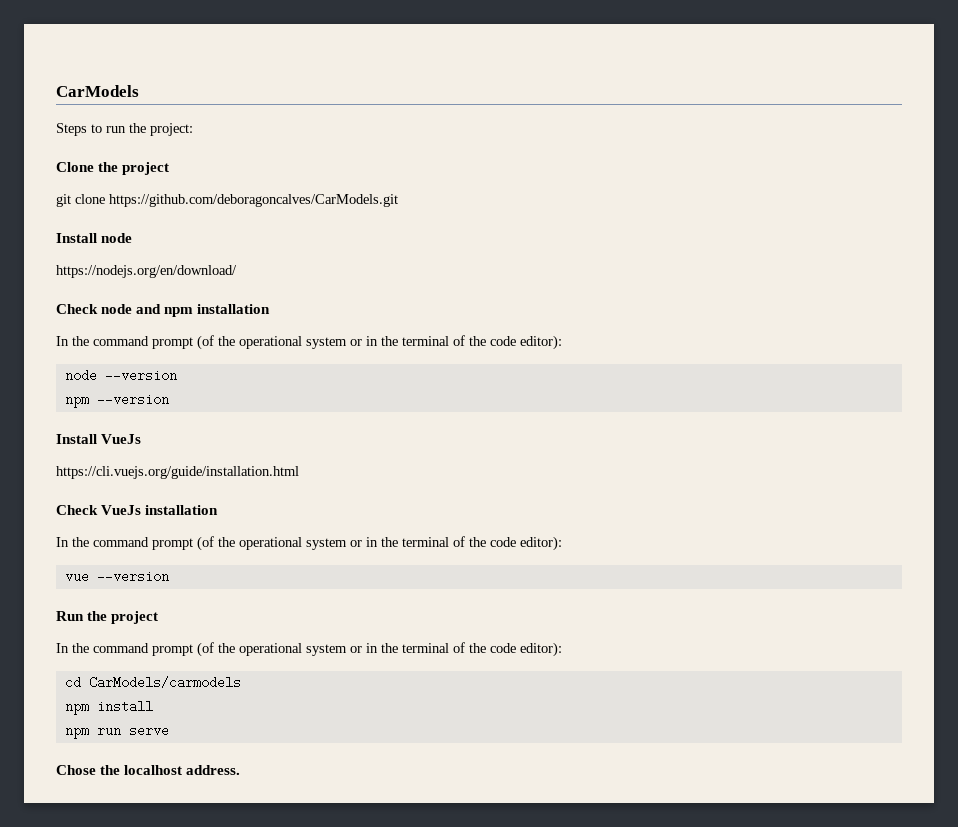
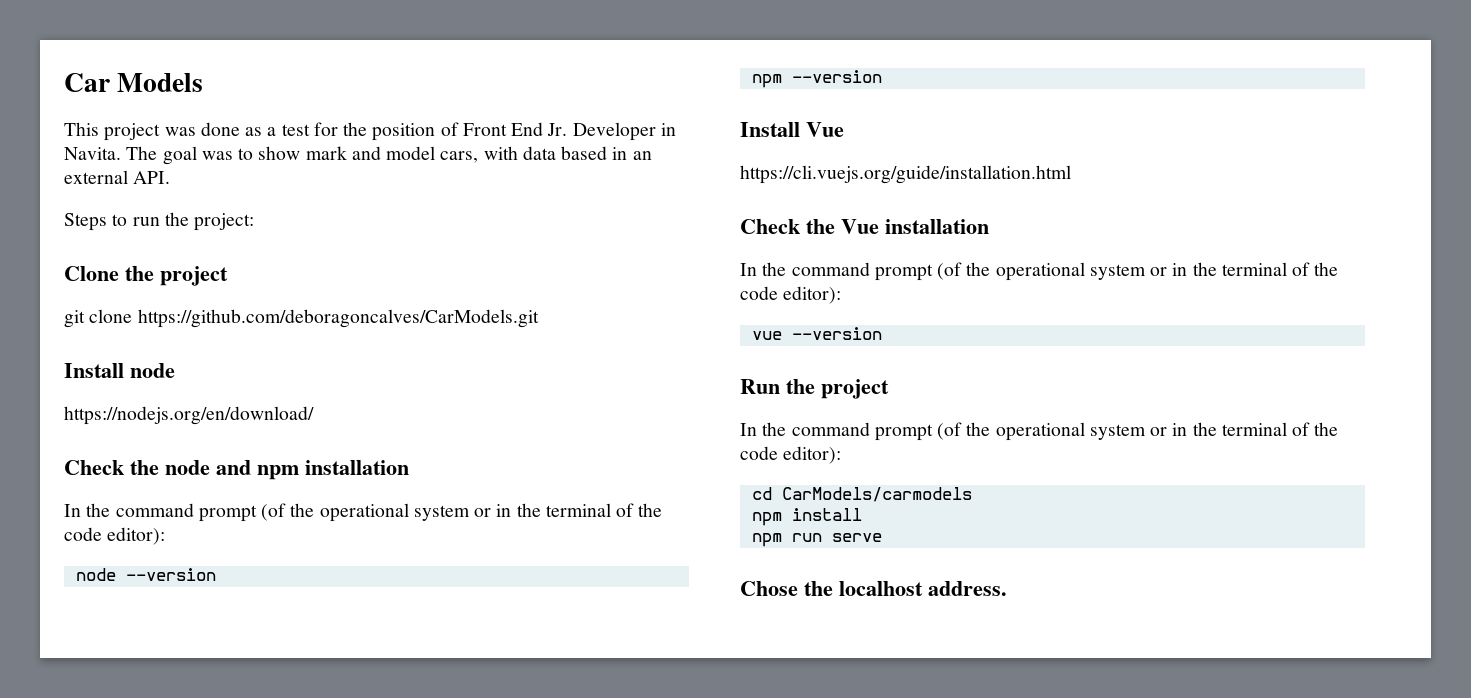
- CarModels
+ Car Models
+ This project was done as a test for the position of Front End Jr. Developer in Navita. The goal was to show mark and model cars, with data based in an external API.
- Check node and npm installation
+ Check the node and npm installation
- Install VueJs
+ Install Vue
- Check VueJs installation
+ Check the Vue installation

